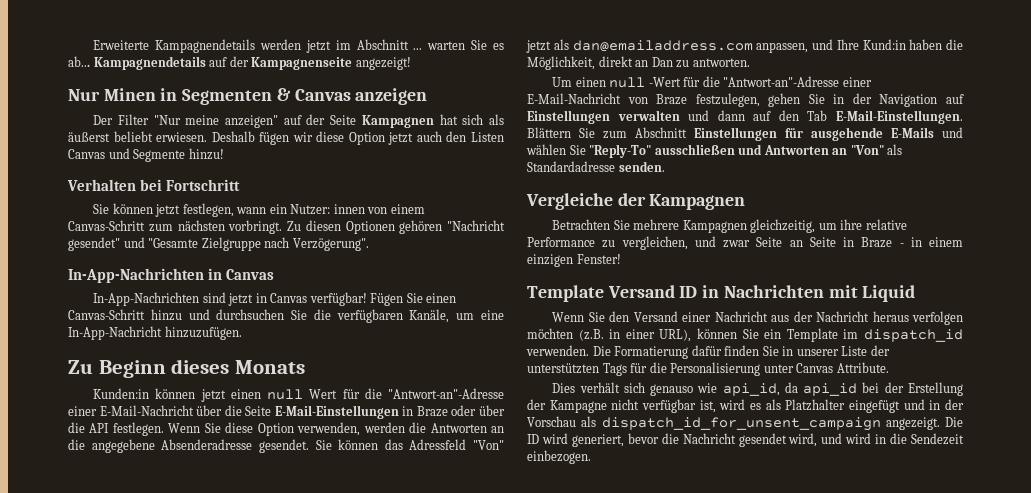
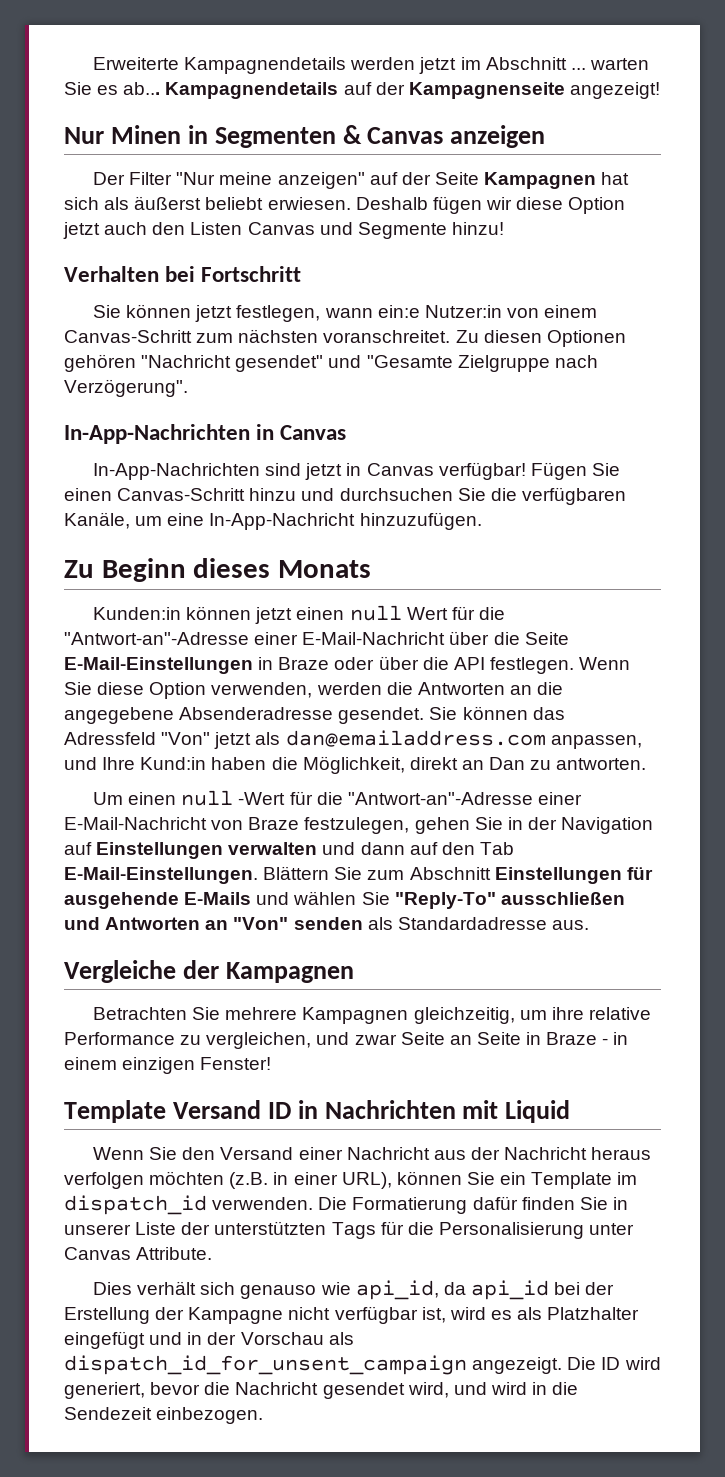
- Sie können jetzt festlegen, wann ein Nutzer: innen von einem Canvas-Schritt zum nächsten vorbringt.
+ Sie können jetzt festlegen, wann ein:e Nutzer:in von einem Canvas-Schritt zum nächsten voranschreitet.
- Blättern Sie zum Abschnitt Einstellungen für ausgehende E-Mails und wählen Sie "Reply-To" ausschließen und Antworten an "Von" als Standardadresse senden.
+ Blättern Sie zum Abschnitt Einstellungen für ausgehende E-Mails und wählen Sie "Reply-To" ausschließen und Antworten an "Von" senden als Standardadresse aus.

